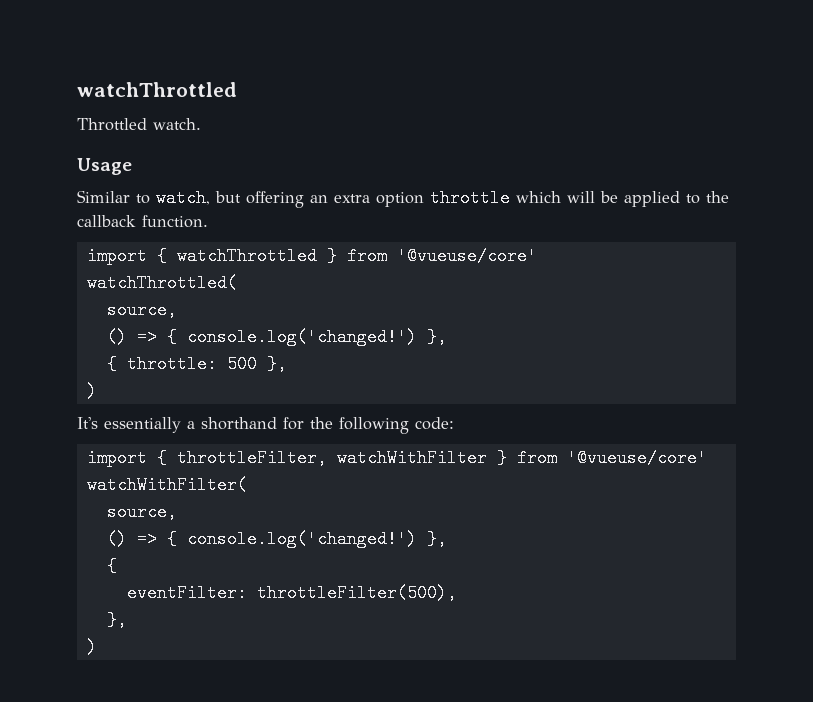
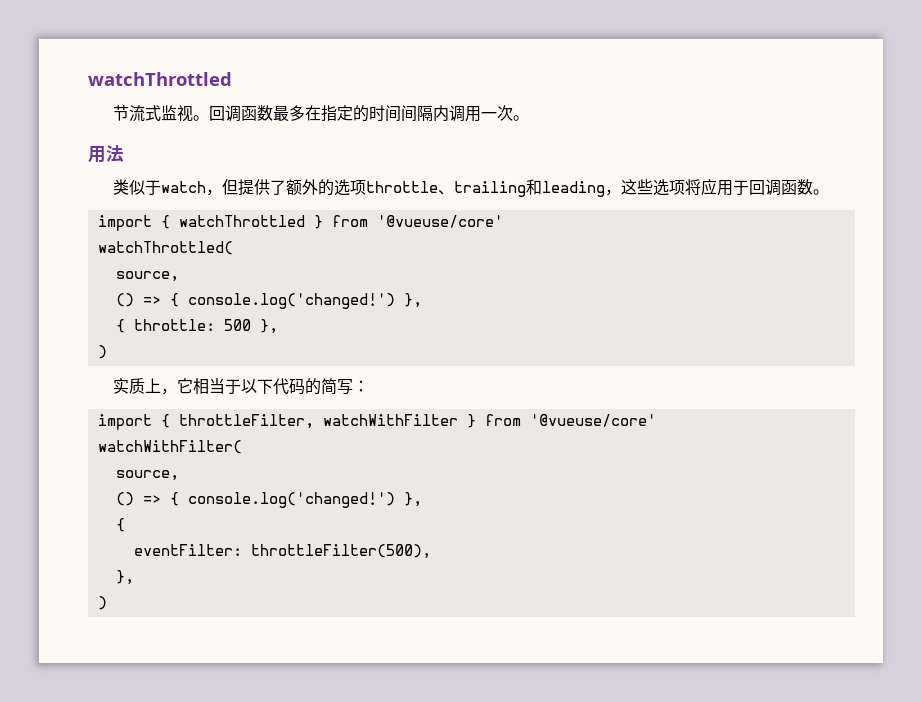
- Throttled watch.
- Usage
- Similar to watch, but offering an extra option throttle which will be applied to the callback function.
+ 节流式监视。回调函数最多在指定的时间间隔内调用一次。
+ 用法
+ 类似于watch，但提供了额外的选项throttle、trailing和leading，这些选项将应用于回调函数。
- It's essentially a shorthand for the following code:
+ 实质上，它相当于以下代码的简写：

